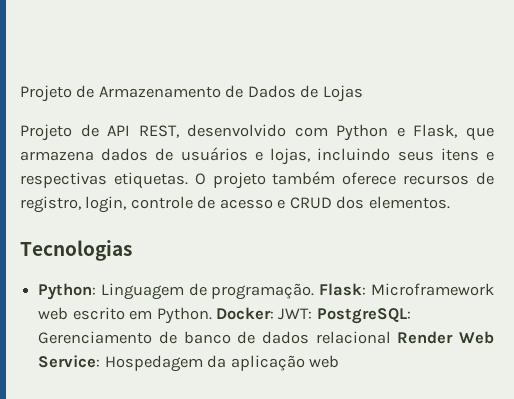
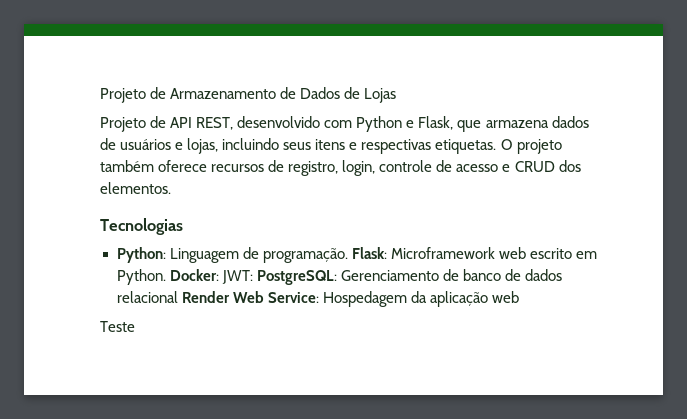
+ Teste

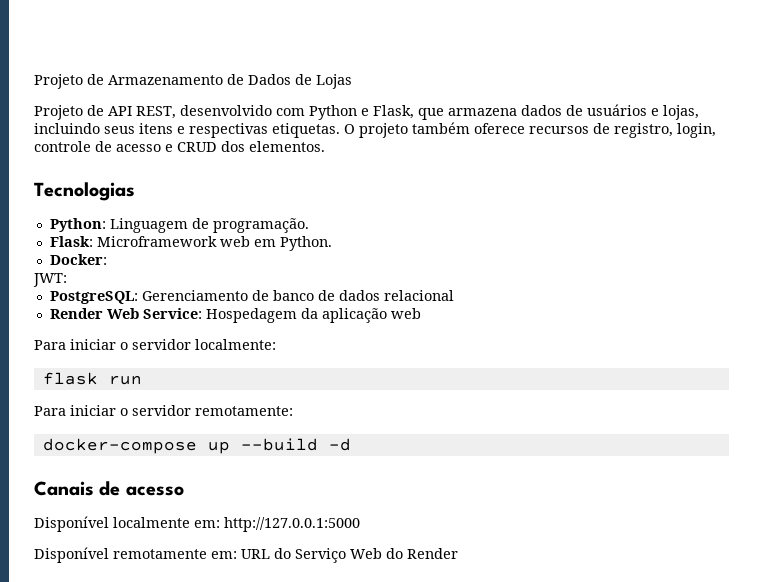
- Python: Linguagem de programação. Flask: Microframework web escrito em Python. Docker: JWT: PostgreSQL: Gerenciamento de banco de dados relacional Render Web Service: Hospedagem da aplicação web
+ Python: Linguagem de programação.
+ Flask: Microframework web em Python.
+ Docker:
+ JWT:
+ PostgreSQL: Gerenciamento de banco de dados relacional
+ Render Web Service: Hospedagem da aplicação web
- Teste
+ Para iniciar o servidor localmente:
+ flask run
+ Para iniciar o servidor remotamente:
+ docker-compose up --build -d
+ Canais de acesso
+ Disponível localmente em: http://127.0.0.1:5000
+ Disponível remotamente em: URL do Serviço Web do Render

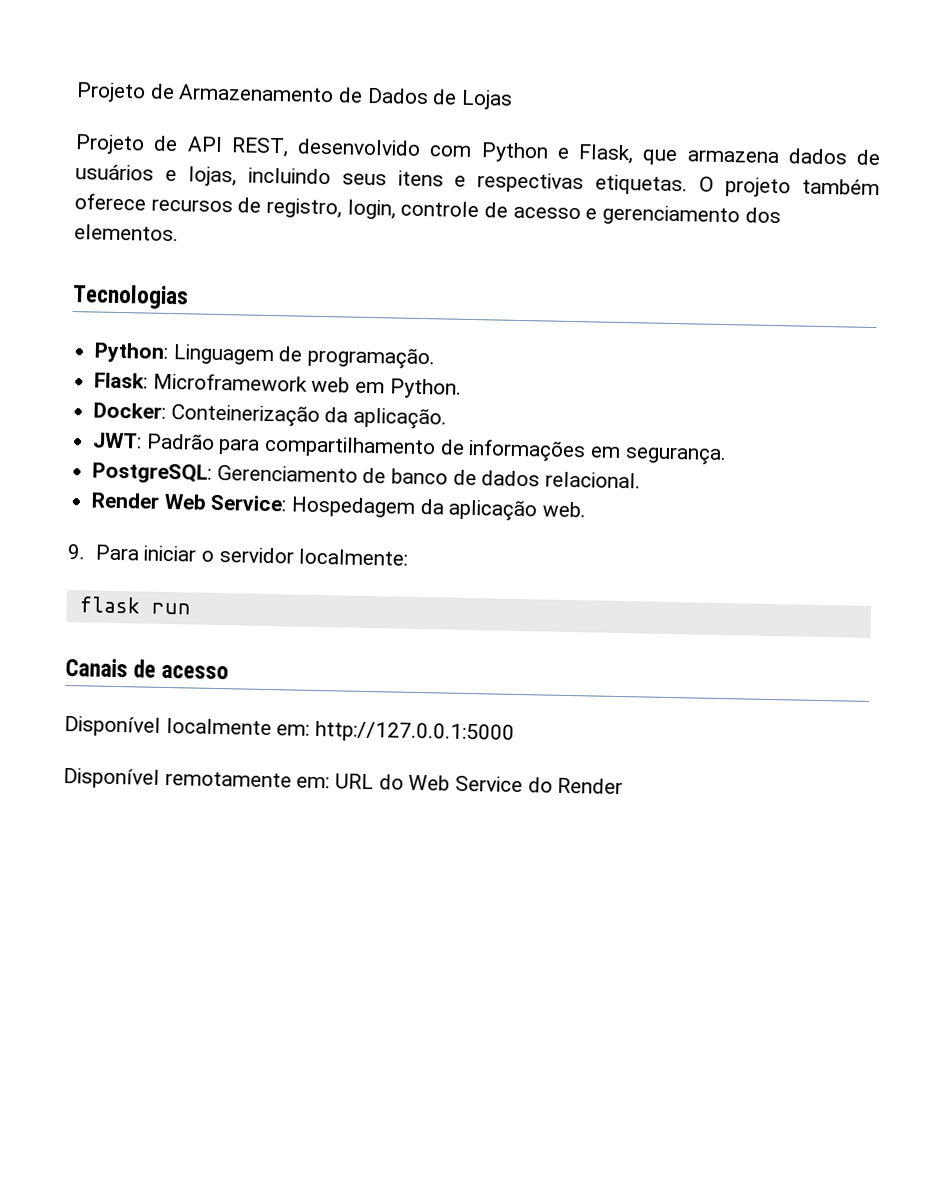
- O projeto também oferece recursos de registro, login, controle de acesso e CRUD dos elementos.
+ O projeto também oferece recursos de registro, login, controle de acesso e gerenciamento dos elementos.
- Docker:
- JWT:
+ Docker: Conteinerização da aplicação.
+ JWT: Padrão para compartilhamento de informações em segurança.
- PostgreSQL: Gerenciamento de banco de dados relacional
+ PostgreSQL: Gerenciamento de banco de dados relacional.
- Render Web Service: Hospedagem da aplicação web
- Para iniciar o servidor localmente:
+ Render Web Service: Hospedagem da aplicação web.
+ 9. Para iniciar o servidor localmente:
- Para iniciar o servidor remotamente:
- docker-compose up --build -d
- Disponível remotamente em: URL do Serviço Web do Render
+ Disponível remotamente em: URL do Web Service do Render

